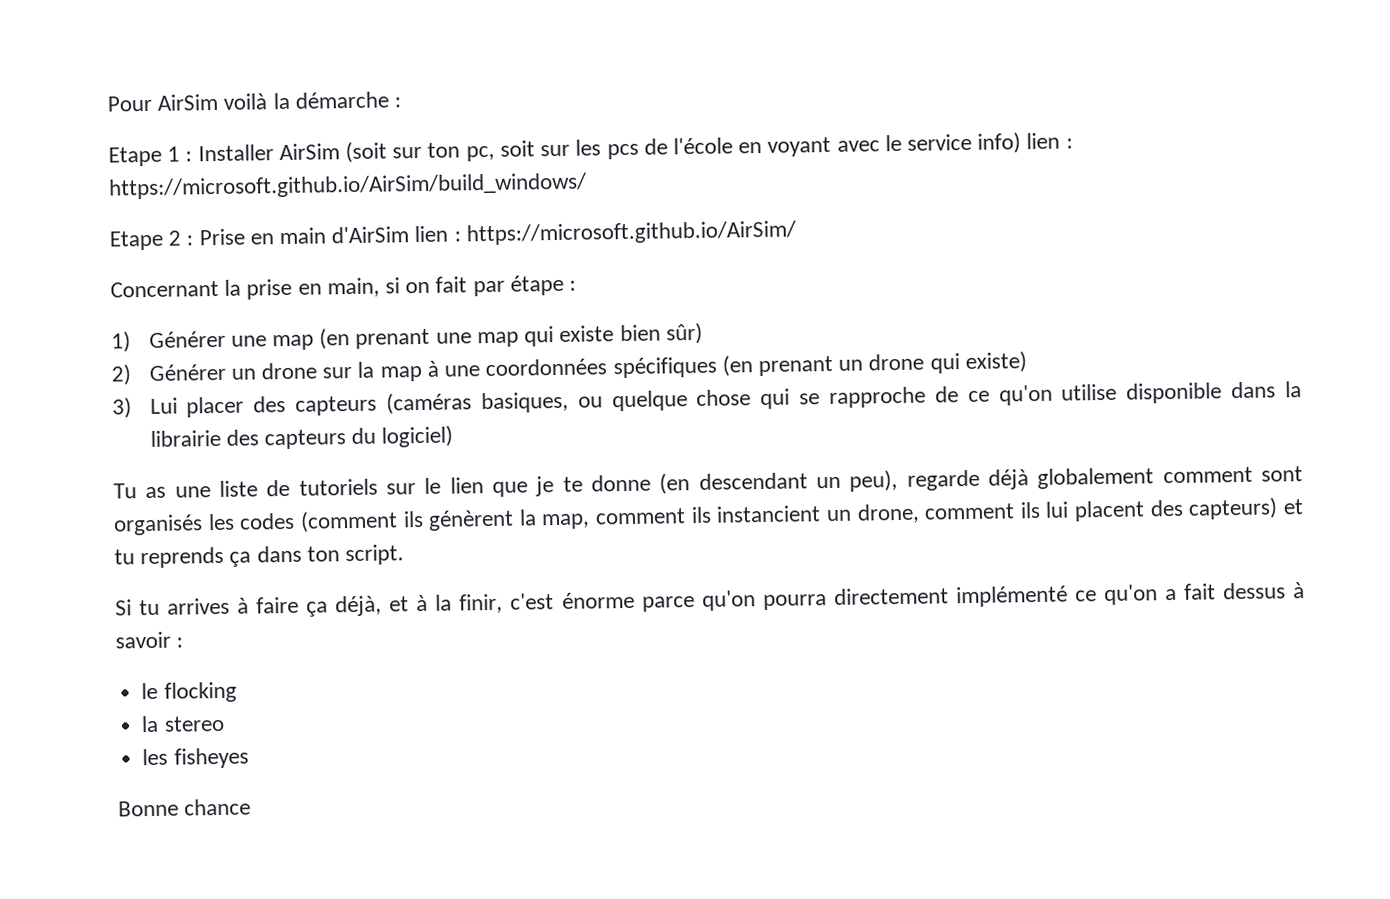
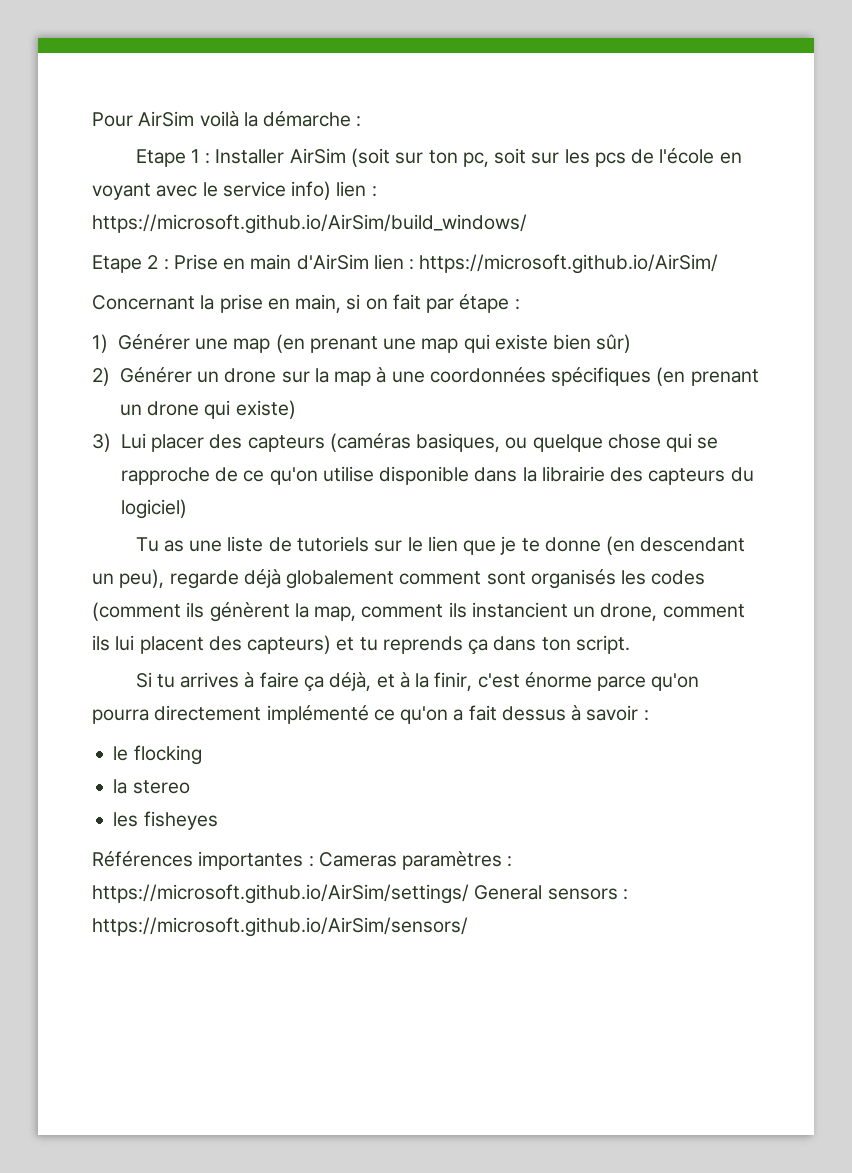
- Bonne chance
+ Références importantes : Cameras paramètres : https://microsoft.github.io/AirSim/settings/ General sensors : https://microsoft.github.io/AirSim/sensors/

